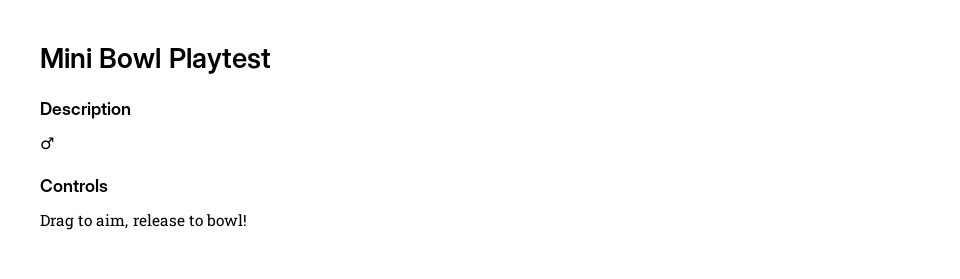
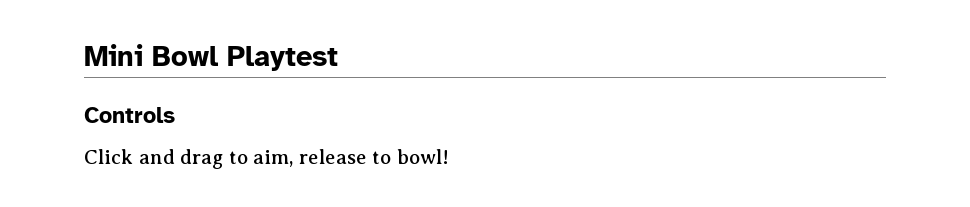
- Description
- ♂
- Drag to aim, release to bowl!
+ Click and drag to aim, release to bowl!

